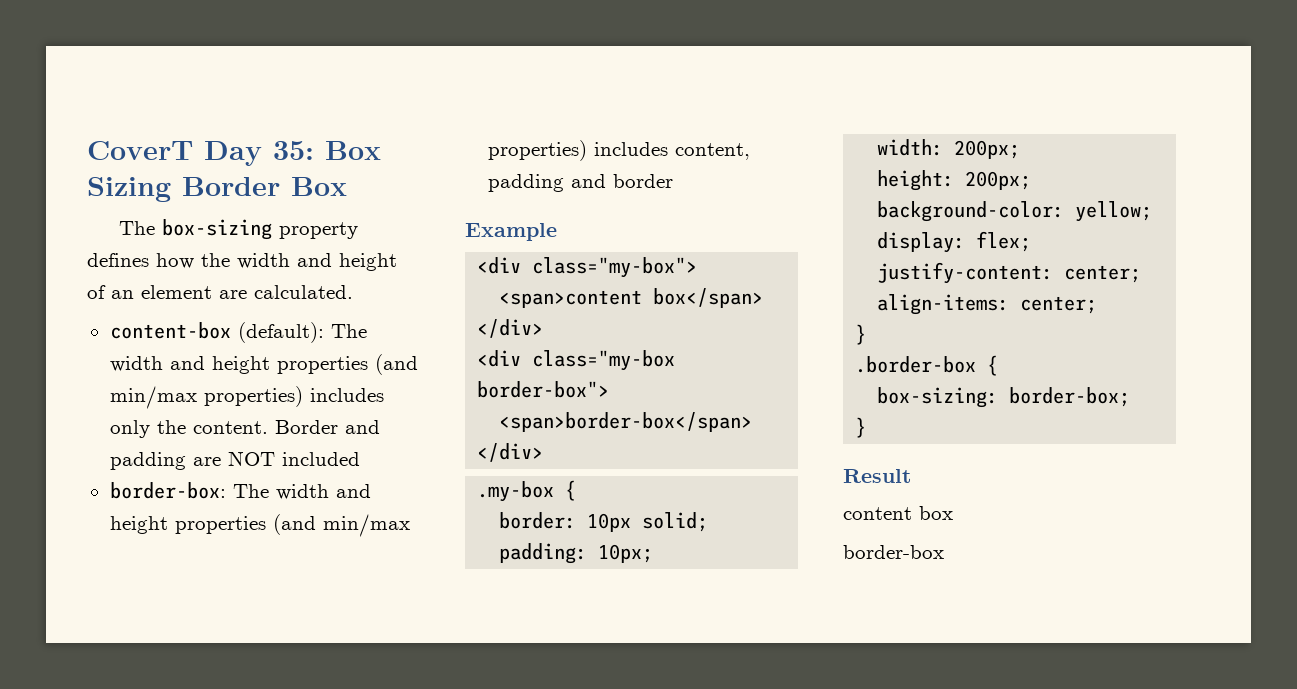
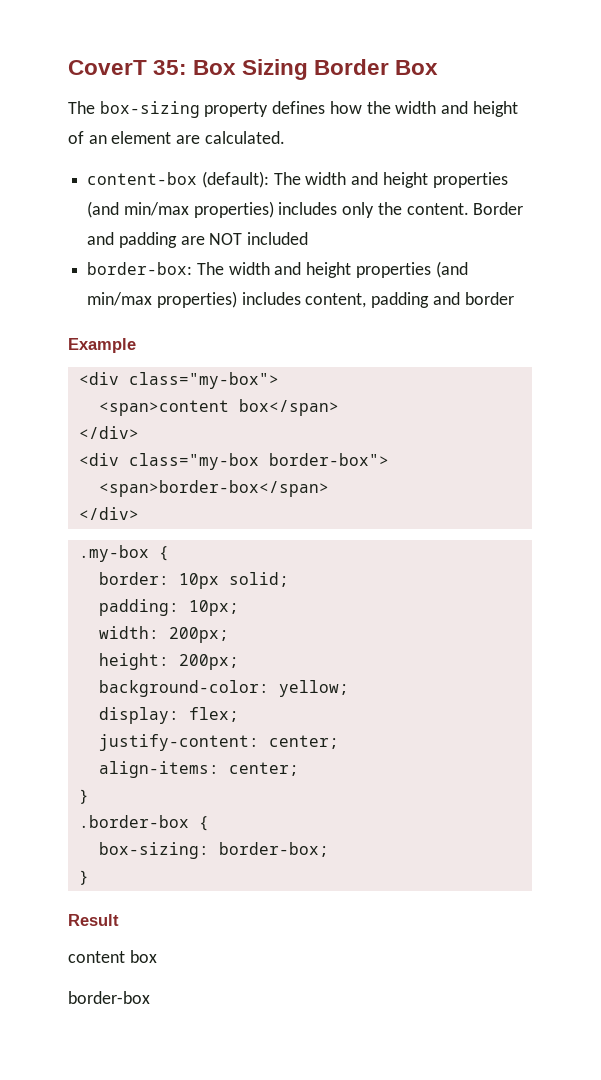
- CoverT Day 35: Box Sizing Border Box
+ CoverT 35: Box Sizing Border Box

